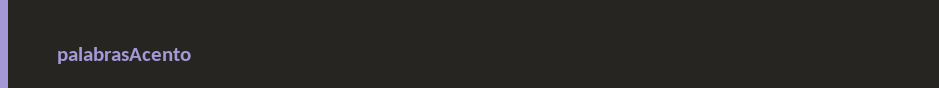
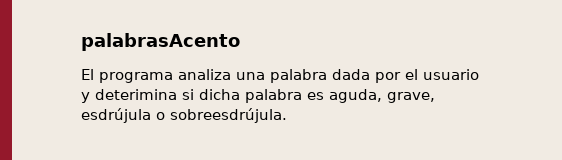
+ El programa analiza una palabra dada por el usuario y deterimina si dicha palabra es aguda, grave, esdrújula o sobreesdrújula.

